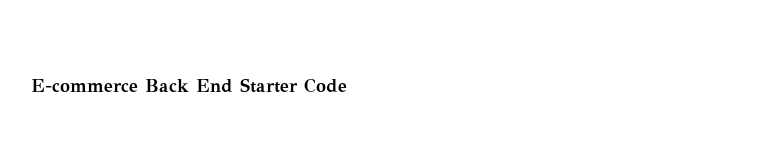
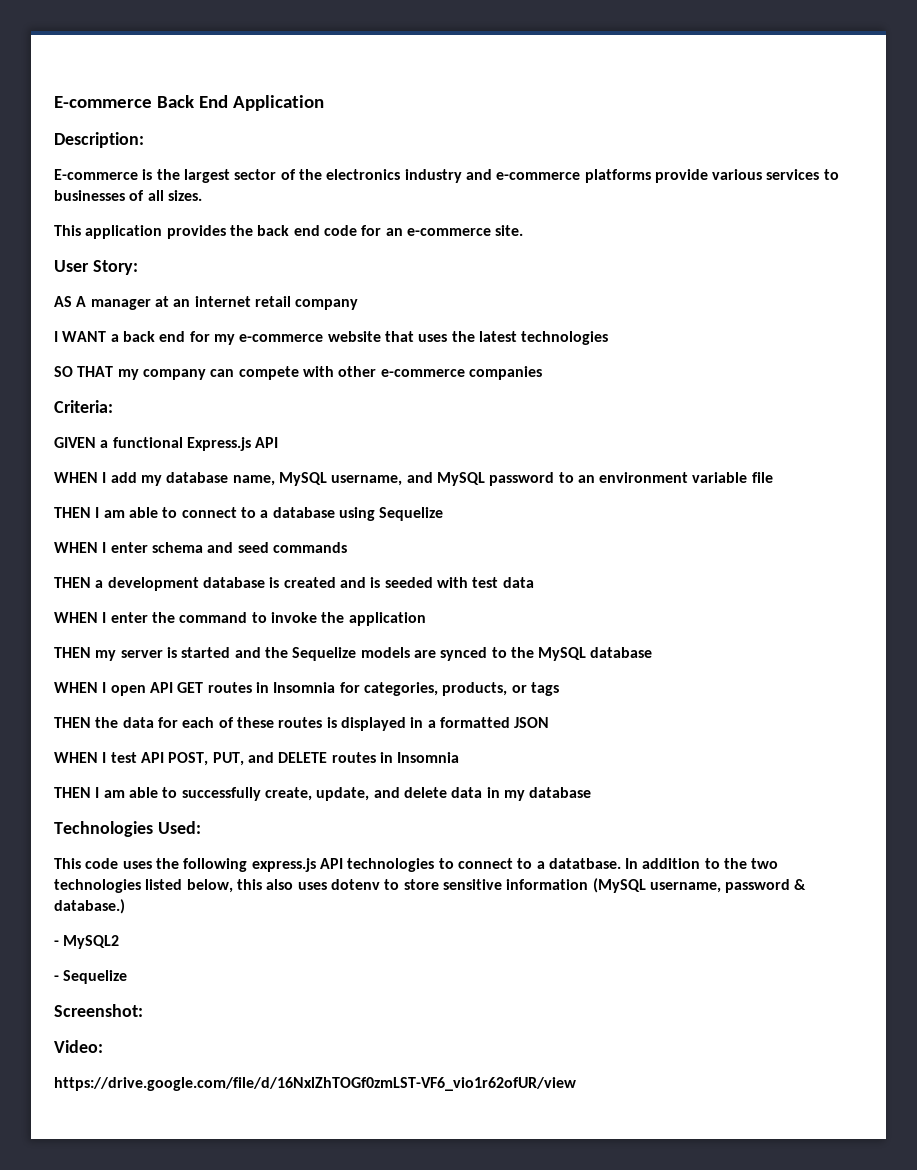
- E-commerce Back End Starter Code
+ E-commerce Back End Application
+ Description:
+ E-commerce is the largest sector of the electronics industry and e-commerce platforms provide various services to businesses of all sizes.
+ This application provides the back end code for an e-commerce site.
+ User Story:
+ AS A manager at an internet retail company
+ I WANT a back end for my e-commerce website that uses the latest technologies
+ SO THAT my company can compete with other e-commerce companies
+ Criteria:
+ GIVEN a functional Express.js API
+ WHEN I add my database name, MySQL username, and MySQL password to an environment variable file
+ THEN I am able to connect to a database using Sequelize
+ WHEN I enter schema and seed commands
+ THEN a development database is created and is seeded with test data
+ WHEN I enter the command to invoke the application
+ THEN my server is started and the Sequelize models are synced to the MySQL database
+ WHEN I open API GET routes in Insomnia for categories, products, or tags
+ THEN the data for each of these routes is displayed in a formatted JSON
+ WHEN I test API POST, PUT, and DELETE routes in Insomnia
+ THEN I am able to successfully create, update, and delete data in my database
+ Technologies Used:
+ This code uses the following express.js API technologies to connect to a datatbase. In addition to the two technologies listed below, this also uses dotenv to store sensitive information (MySQL username, password & database.)
+ - MySQL2
+ - Sequelize
+ Screenshot:
+ Video:
+ https://drive.google.com/file/d/16NxlZhTOGf0zmLST-VF6_vio1r62ofUR/view

